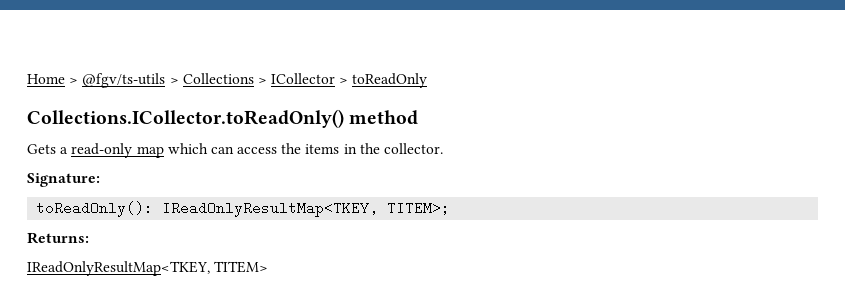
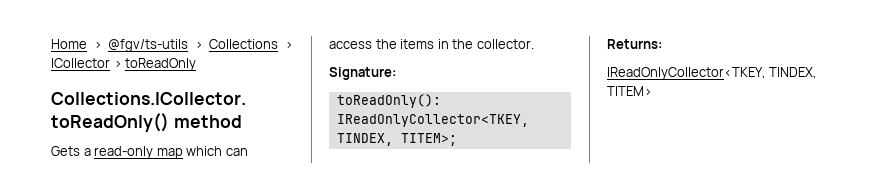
- toReadOnly(): IReadOnlyResultMap<TKEY, TITEM>;
+ toReadOnly(): IReadOnlyCollector<TKEY, TINDEX, TITEM>;
- IReadOnlyResultMap<TKEY, TITEM>
+ IReadOnlyCollector<TKEY, TINDEX, TITEM>

